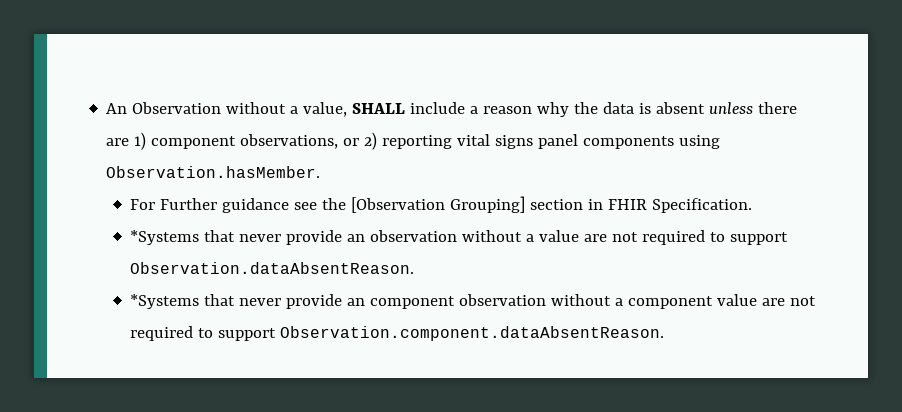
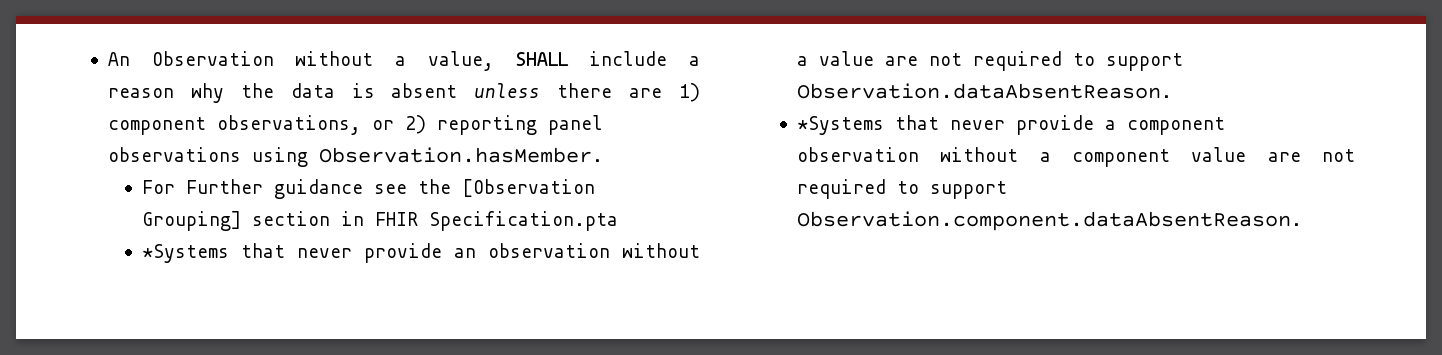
- An Observation without a value, SHALL include a reason why the data is absent unless there are 1) component observations, or 2) reporting vital signs panel components using Observation.hasMember.
+ An Observation without a value, SHALL include a reason why the data is absent unless there are 1) component observations, or 2) reporting panel observations using Observation.hasMember.
- For Further guidance see the [Observation Grouping] section in FHIR Specification.
+ For Further guidance see the [Observation Grouping] section in FHIR Specification.pta
- *Systems that never provide an component observation without a component value are not required to support Observation.component.dataAbsentReason.
+ *Systems that never provide a component observation without a component value are not required to support Observation.component.dataAbsentReason.

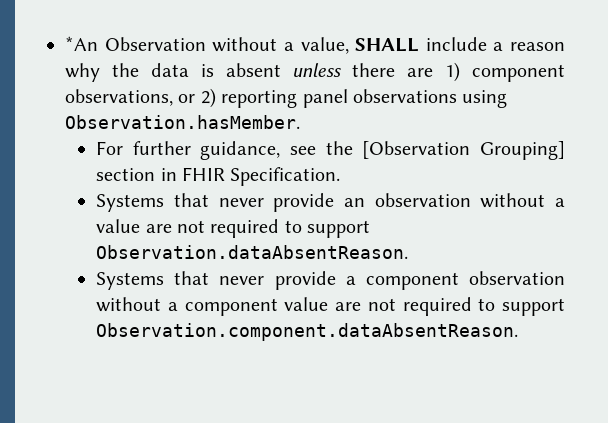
- An Observation without a value, SHALL include a reason why the data is absent unless there are 1) component observations, or 2) reporting panel observations using Observation.hasMember.
+ *An Observation without a value, SHALL include a reason why the data is absent unless there are 1) component observations, or 2) reporting panel observations using Observation.hasMember.
- For Further guidance see the [Observation Grouping] section in FHIR Specification.pta
- *Systems that never provide an observation without a value are not required to support Observation.dataAbsentReason.
+ For further guidance, see the [Observation Grouping] section in FHIR Specification.
+ Systems that never provide an observation without a value are not required to support Observation.dataAbsentReason.
- *Systems that never provide a component observation without a component value are not required to support Observation.component.dataAbsentReason.
+ Systems that never provide a component observation without a component value are not required to support Observation.component.dataAbsentReason.

